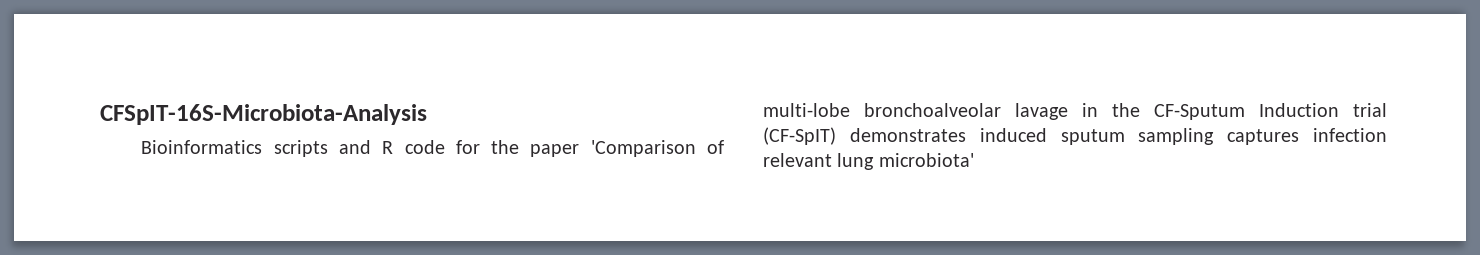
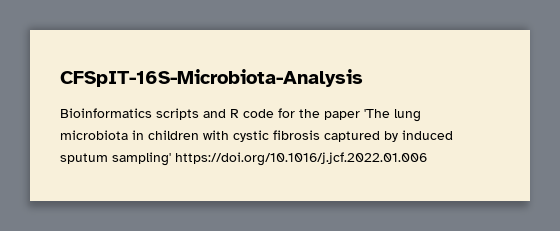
- Bioinformatics scripts and R code for the paper 'Comparison of multi-lobe bronchoalveolar lavage in the CF-Sputum Induction trial (CF-SpIT) demonstrates induced sputum sampling captures infection relevant lung microbiota'
+ Bioinformatics scripts and R code for the paper 'The lung microbiota in children with cystic fibrosis captured by induced sputum sampling' https://doi.org/10.1016/j.jcf.2022.01.006

